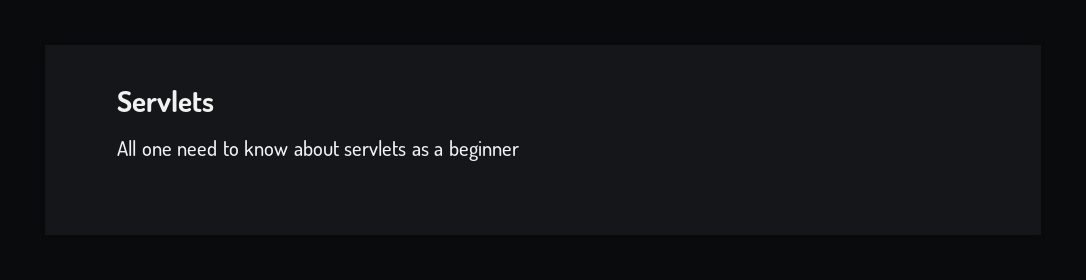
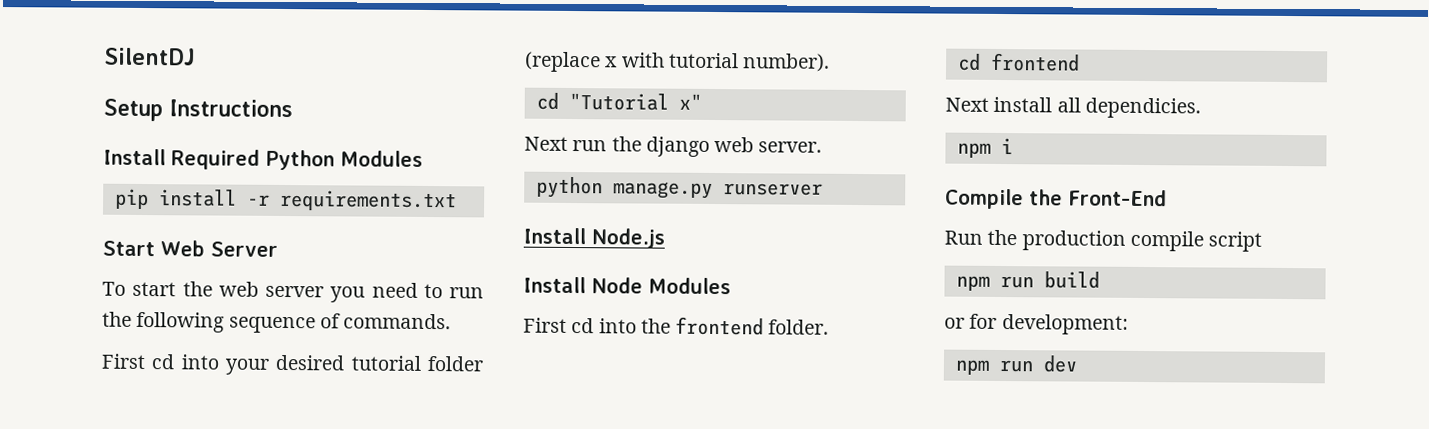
- Servlets
- All one need to know about servlets as a beginner
+ SilentDJ
+ Setup Instructions
+ Install Required Python Modules
+ pip install -r requirements.txt
+ Start Web Server
+ To start the web server you need to run the following sequence of commands.
+ First cd into your desired tutorial folder (replace x with tutorial number).
+ cd "Tutorial x"
+ Next run the django web server.
+ python manage.py runserver
+ Install Node.js
+ Install Node Modules
+ First cd into the frontend folder.
+ cd frontend
+ Next install all dependicies.
+ npm i
+ Compile the Front-End
+ Run the production compile script
+ npm run build
+ or for development:
+ npm run dev

